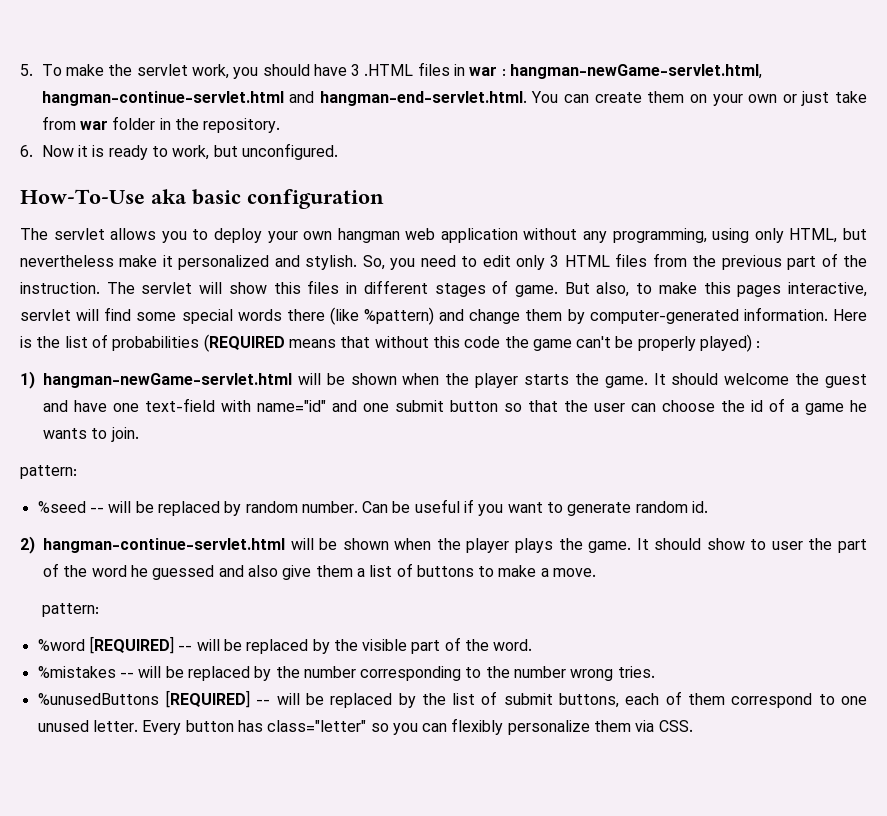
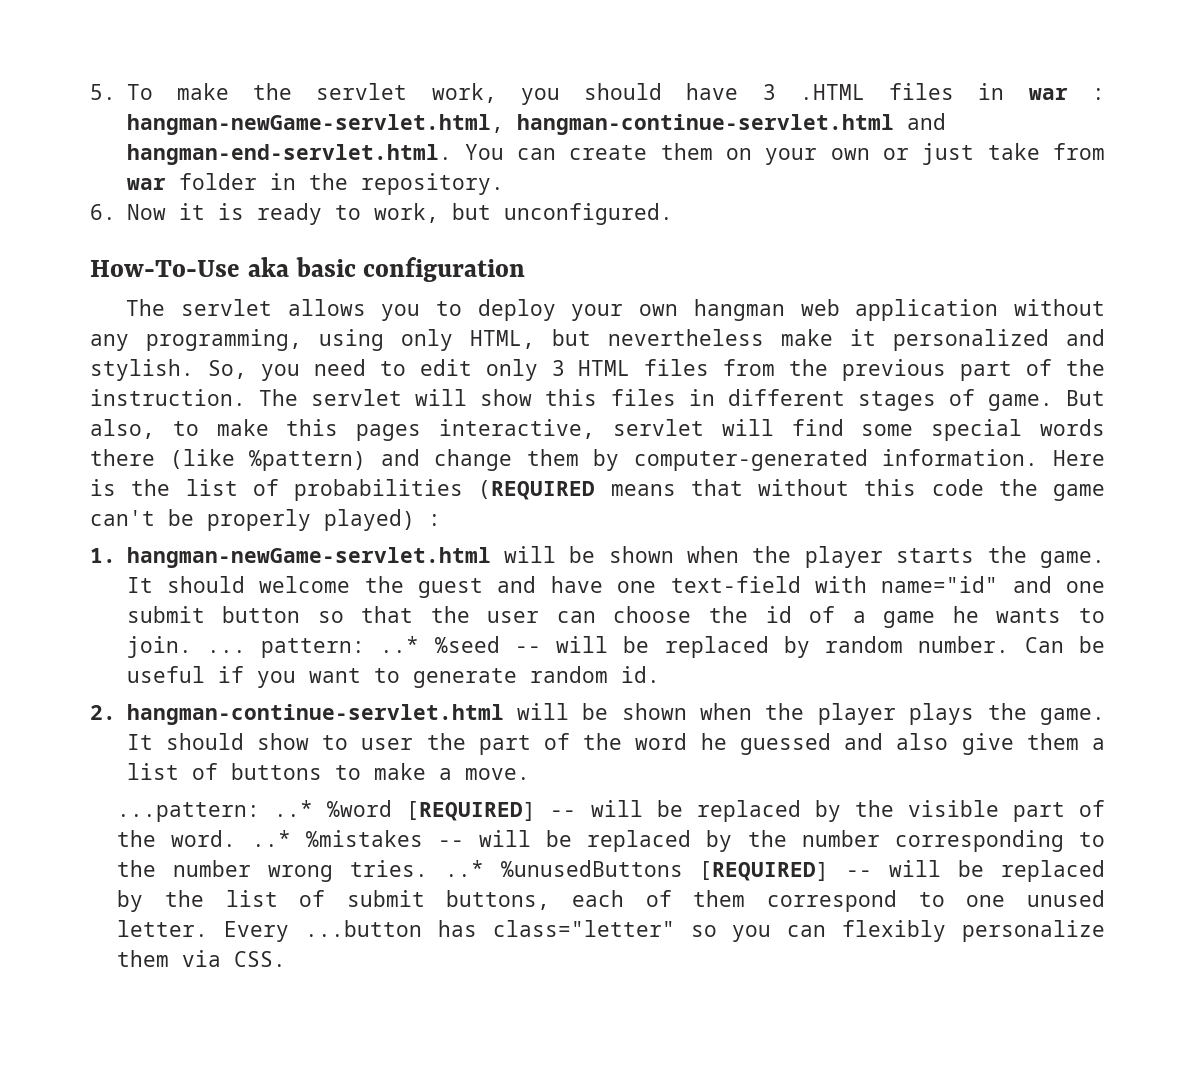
- 1) hangman-newGame-servlet.html will be shown when the player starts the game.
+ 1. hangman-newGame-servlet.html will be shown when the player starts the game.
- It should welcome the guest and have one text-field with name="id" and one submit button so that the user can choose the id of a game he wants to join.
- pattern:
- %seed -- will be replaced by random number.
+ It should welcome the guest and have one text-field with name="id" and one submit button so that the user can choose the id of a game he wants to join. ... pattern: ..* %seed -- will be replaced by random number.
- 2) hangman-continue-servlet.html will be shown when the player plays the game.
+ 2. hangman-continue-servlet.html will be shown when the player plays the game.
  It should show to user the part of the word he guessed and also give them a list of buttons to make a move.
- pattern:
- %word [REQUIRED] -- will be replaced by the visible part of the word.
- %mistakes -- will be replaced by the number corresponding to the number wrong tries.
- %unusedButtons [REQUIRED] -- will be replaced by the list of submit buttons, each of them correspond to one unused letter.
+ ...pattern: ..* %word [REQUIRED] -- will be replaced by the visible part of the word. ..* %mistakes -- will be replaced by the number corresponding to the number wrong tries. ..* %unusedButtons [REQUIRED] -- will be replaced by the list of submit buttons, each of them correspond to one unused letter.
- Every button has class="letter" so you can flexibly personalize them via CSS.
+ Every ...button has class="letter" so you can flexibly personalize them via CSS.

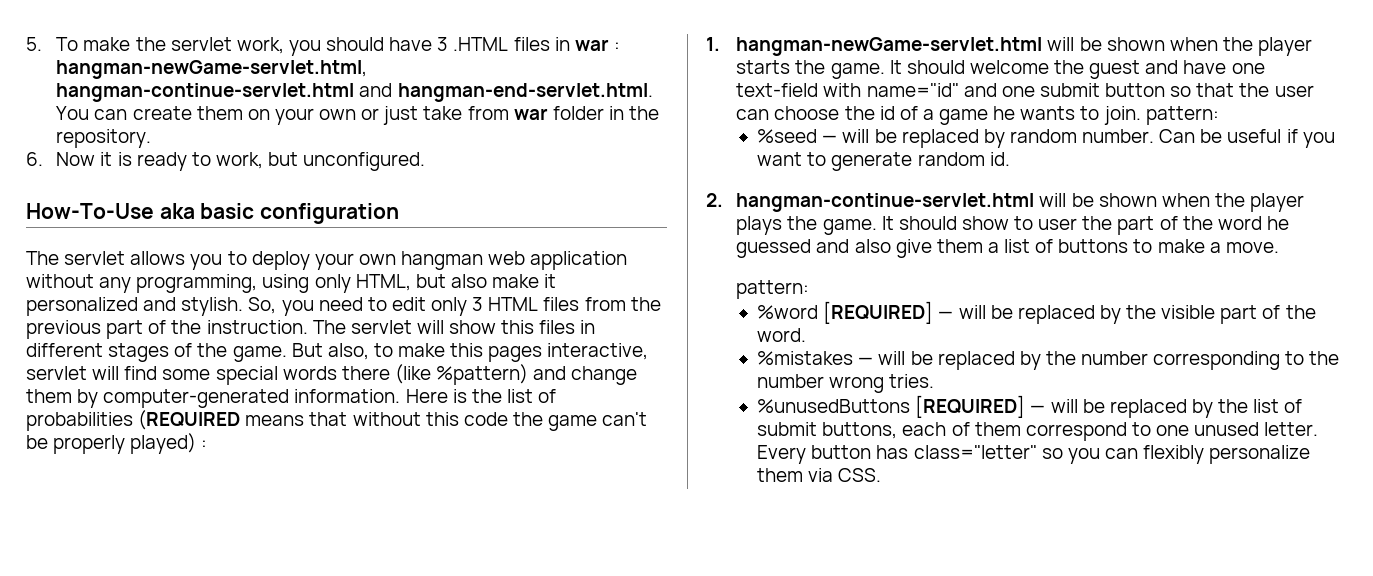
- The servlet allows you to deploy your own hangman web application without any programming, using only HTML, but nevertheless make it personalized and stylish.
+ The servlet allows you to deploy your own hangman web application without any programming, using only HTML, but also make it personalized and stylish.
- The servlet will show this files in different stages of game.
+ The servlet will show this files in different stages of the game.
- It should welcome the guest and have one text-field with name="id" and one submit button so that the user can choose the id of a game he wants to join. ... pattern: ..* %seed -- will be replaced by random number.
+ It should welcome the guest and have one text-field with name="id" and one submit button so that the user can choose the id of a game he wants to join. pattern:
+ %seed — will be replaced by random number.
  It should show to user the part of the word he guessed and also give them a list of buttons to make a move.
- ...pattern: ..* %word [REQUIRED] -- will be replaced by the visible part of the word. ..* %mistakes -- will be replaced by the number corresponding to the number wrong tries. ..* %unusedButtons [REQUIRED] -- will be replaced by the list of submit buttons, each of them correspond to one unused letter.
+ pattern:
+ %word [REQUIRED] — will be replaced by the visible part of the word.
+ %mistakes — will be replaced by the number corresponding to the number wrong tries.
+ %unusedButtons [REQUIRED] — will be replaced by the list of submit buttons, each of them correspond to one unused letter.
- Every ...button has class="letter" so you can flexibly personalize them via CSS.
+ Every button has class="letter" so you can flexibly personalize them via CSS.

